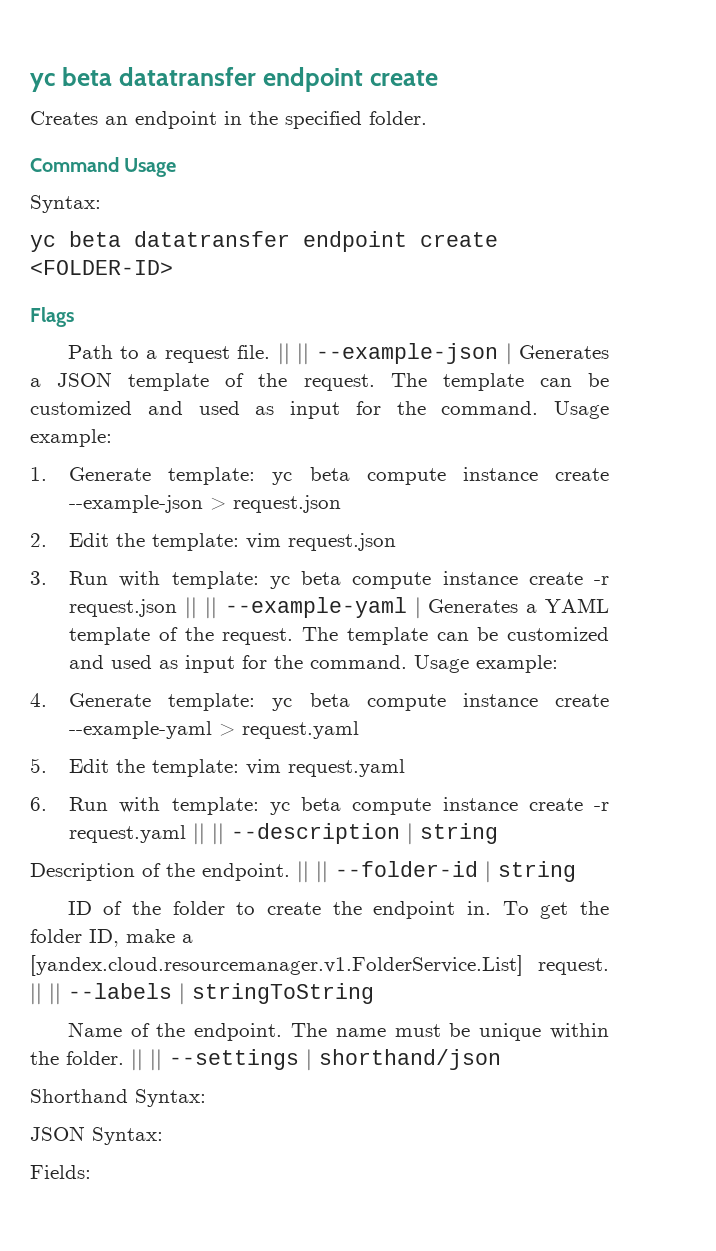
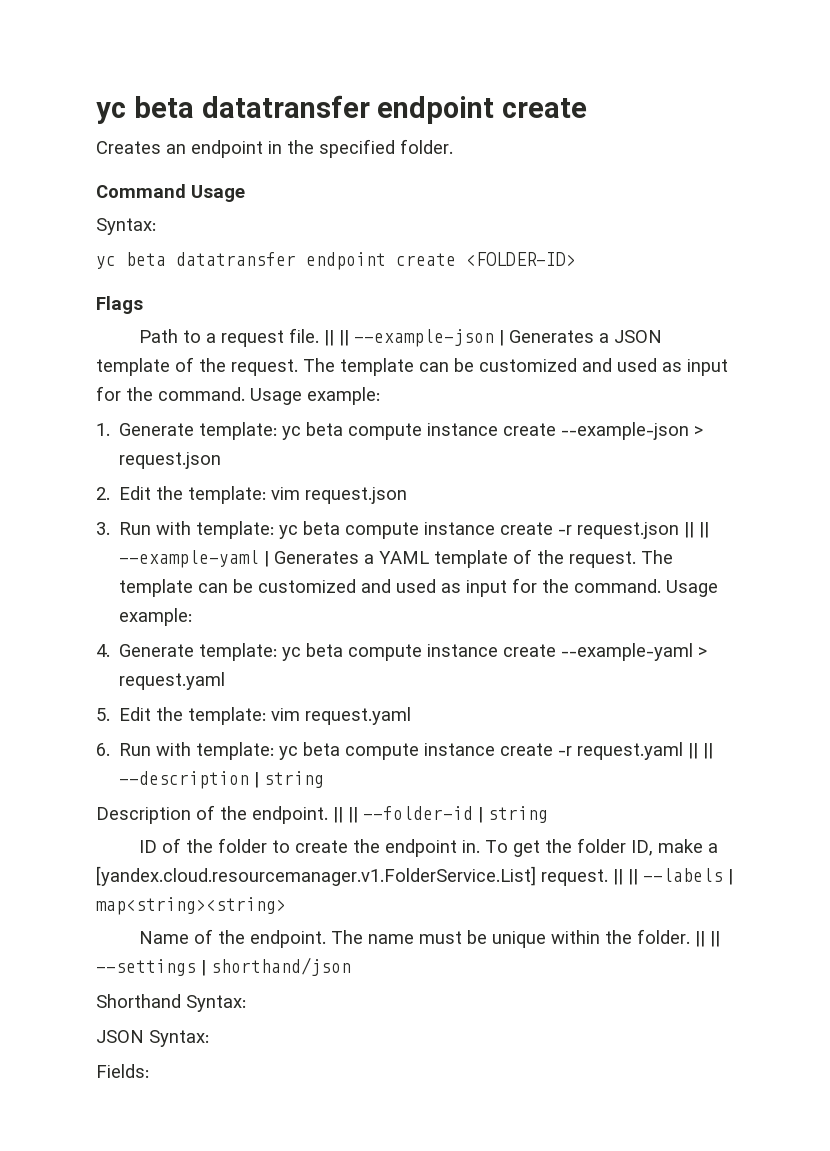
- || || --labels | stringToString
+ || || --labels | map<string><string>

